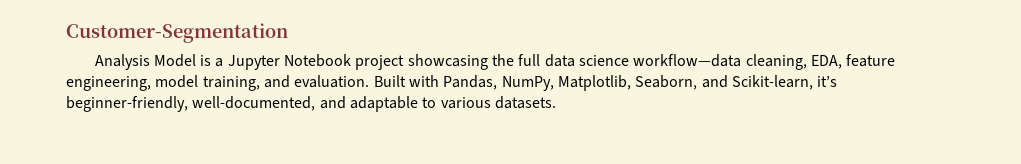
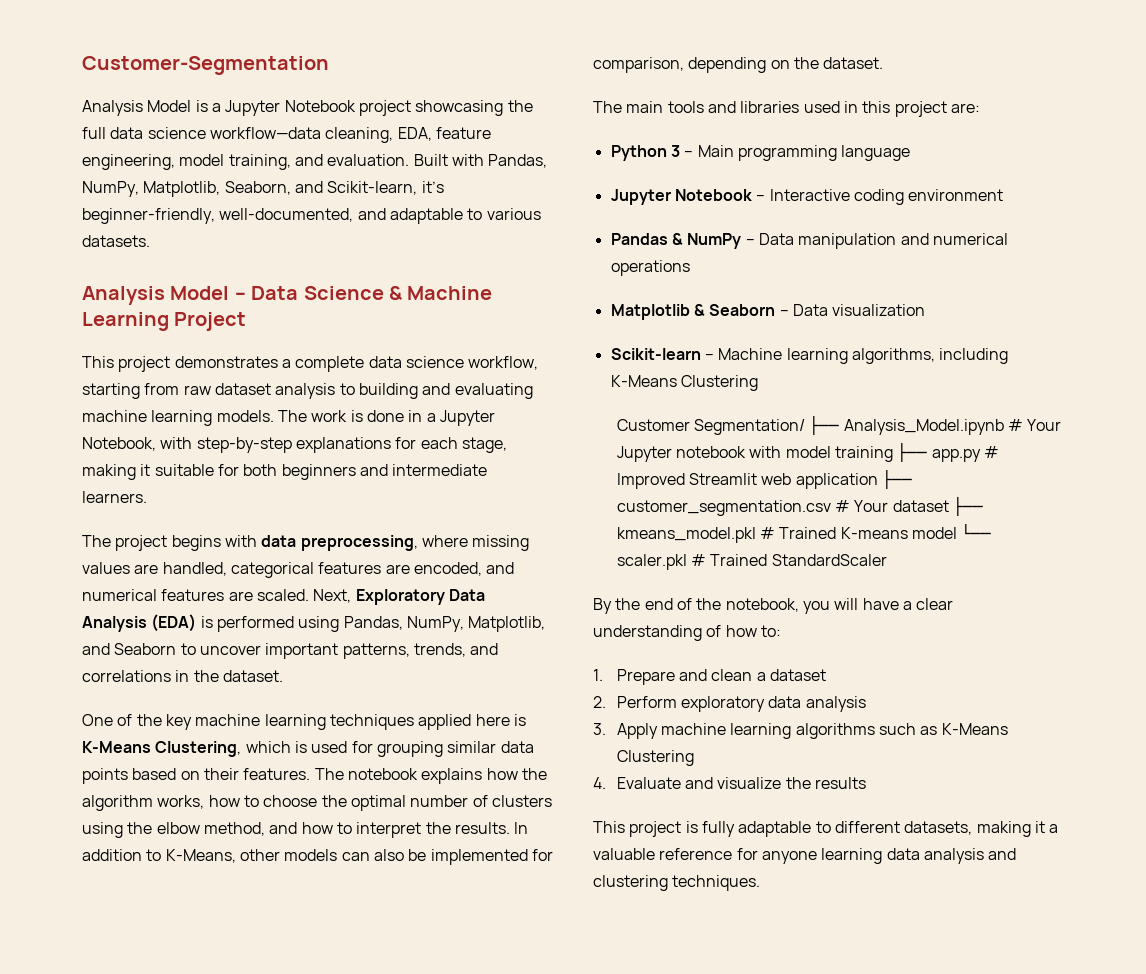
+ Analysis Model – Data Science & Machine Learning Project
+ This project demonstrates a complete data science workflow, starting from raw dataset analysis to building and evaluating machine learning models. The work is done in a Jupyter Notebook, with step-by-step explanations for each stage, making it suitable for both beginners and intermediate learners.
+ The project begins with data preprocessing, where missing values are handled, categorical features are encoded, and numerical features are scaled. Next, Exploratory Data Analysis (EDA) is performed using Pandas, NumPy, Matplotlib, and Seaborn to uncover important patterns, trends, and correlations in the dataset.
+ One of the key machine learning techniques applied here is K-Means Clustering, which is used for grouping similar data points based on their features. The notebook explains how the algorithm works, how to choose the optimal number of clusters using the elbow method, and how to interpret the results. In addition to K-Means, other models can also be implemented for comparison, depending on the dataset.
+ The main tools and libraries used in this project are:
+ Python 3 – Main programming language
+ Jupyter Notebook – Interactive coding environment
+ Pandas & NumPy – Data manipulation and numerical operations
+ Matplotlib & Seaborn – Data visualization
+ Scikit-learn – Machine learning algorithms, including K-Means Clustering
+ Customer Segmentation/ ├── Analysis_Model.ipynb # Your Jupyter notebook with model training ├── app.py # Improved Streamlit web application ├── customer_segmentation.csv # Your dataset ├── kmeans_model.pkl # Trained K-means model └── scaler.pkl # Trained StandardScaler
+ By the end of the notebook, you will have a clear understanding of how to:
+ 1. Prepare and clean a dataset
+ 2. Perform exploratory data analysis
+ 3. Apply machine learning algorithms such as K-Means Clustering
+ 4. Evaluate and visualize the results
+ This project is fully adaptable to different datasets, making it a valuable reference for anyone learning data analysis and clustering techniques.

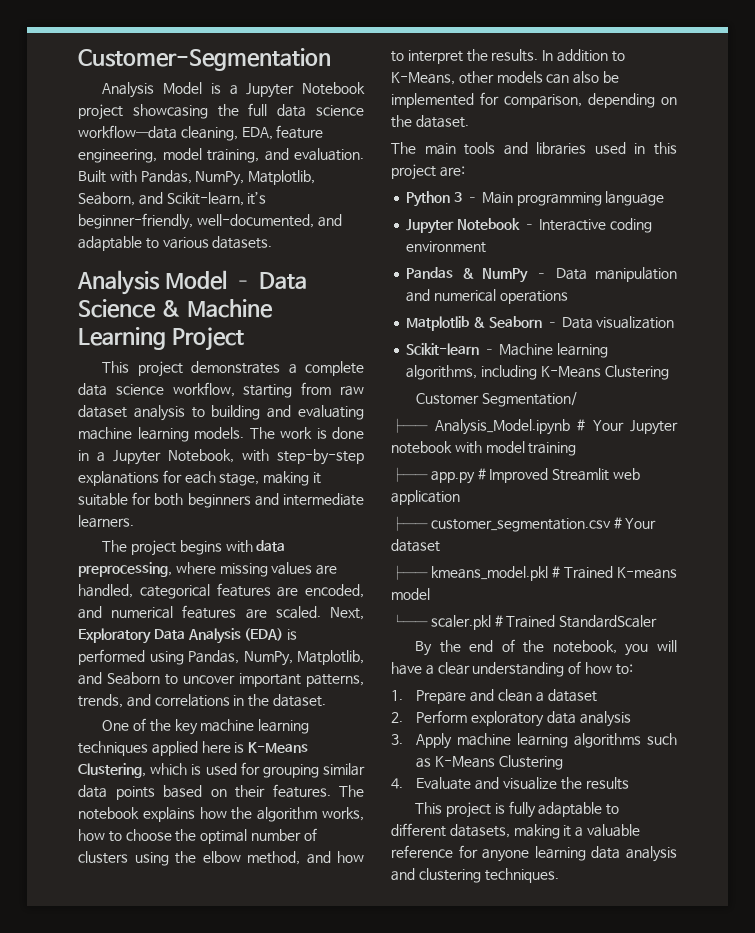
- Customer Segmentation/ ├── Analysis_Model.ipynb # Your Jupyter notebook with model training ├── app.py # Improved Streamlit web application ├── customer_segmentation.csv # Your dataset ├── kmeans_model.pkl # Trained K-means model └── scaler.pkl # Trained StandardScaler
+ Customer Segmentation/
+ ├── Analysis_Model.ipynb # Your Jupyter notebook with model training
+ ├── app.py # Improved Streamlit web application
+ ├── customer_segmentation.csv # Your dataset
+ ├── kmeans_model.pkl # Trained K-means model
+ └── scaler.pkl # Trained StandardScaler

